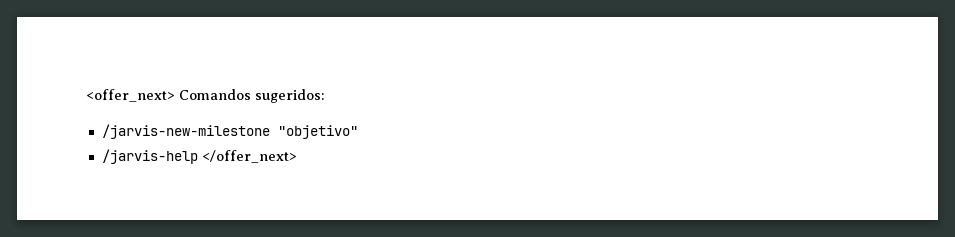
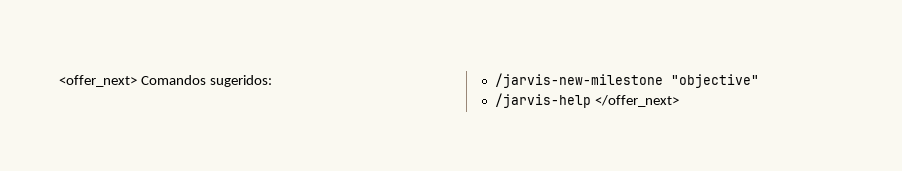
- /jarvis-new-milestone "objetivo"
+ /jarvis-new-milestone "objective"

